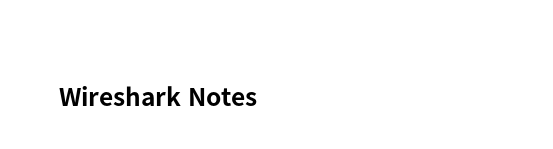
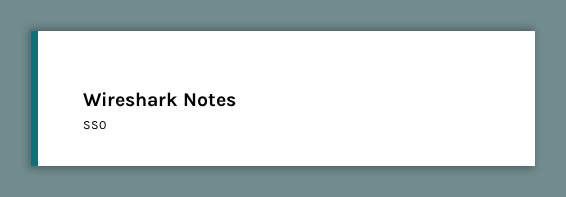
+ SS0

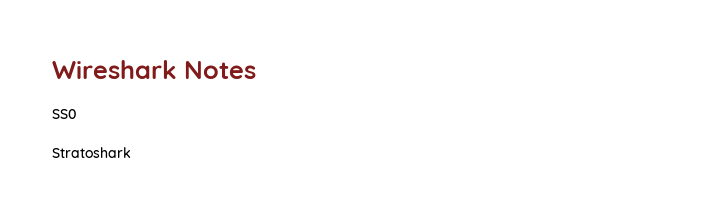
+ Stratoshark

